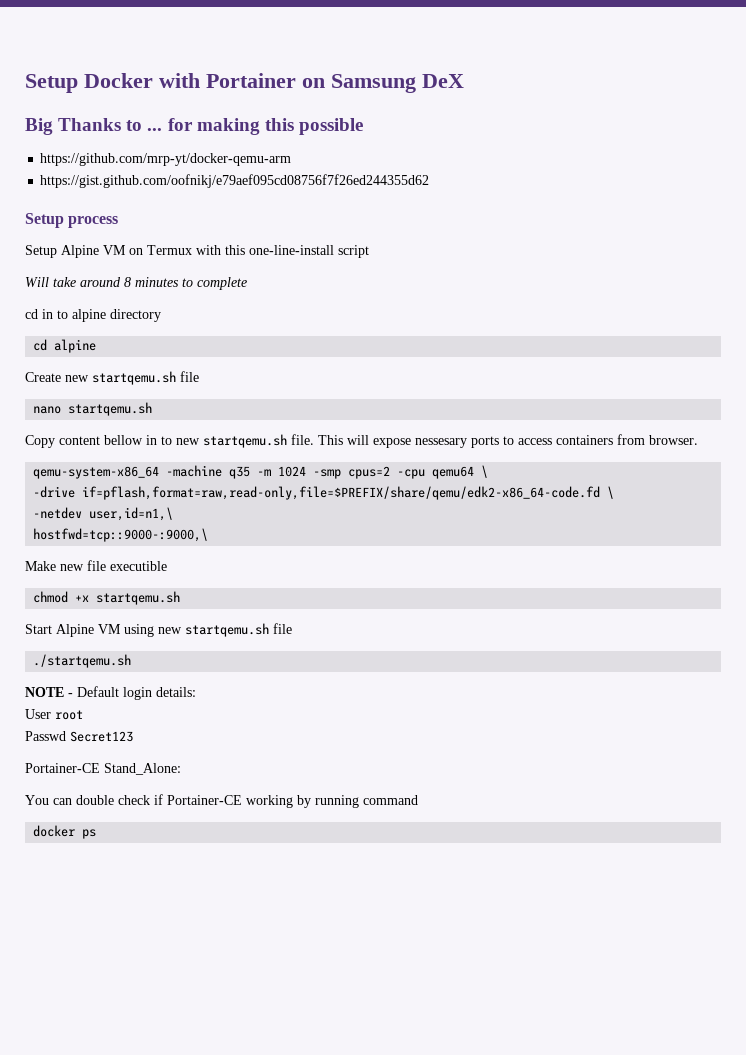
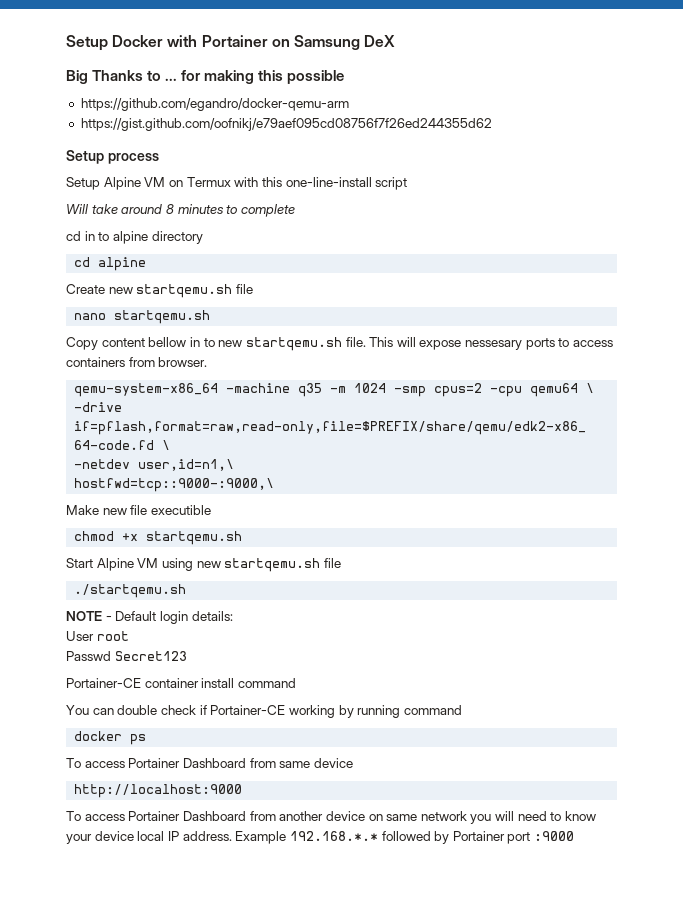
- https://github.com/mrp-yt/docker-qemu-arm
+ https://github.com/egandro/docker-qemu-arm
- Portainer-CE Stand_Alone:
+ Portainer-CE container install command
+ To access Portainer Dashboard from same device
+ http://localhost:9000
+ To access Portainer Dashboard from another device on same network you will need to know your device local IP address. Example 192.168.*.* followed by Portainer port :9000

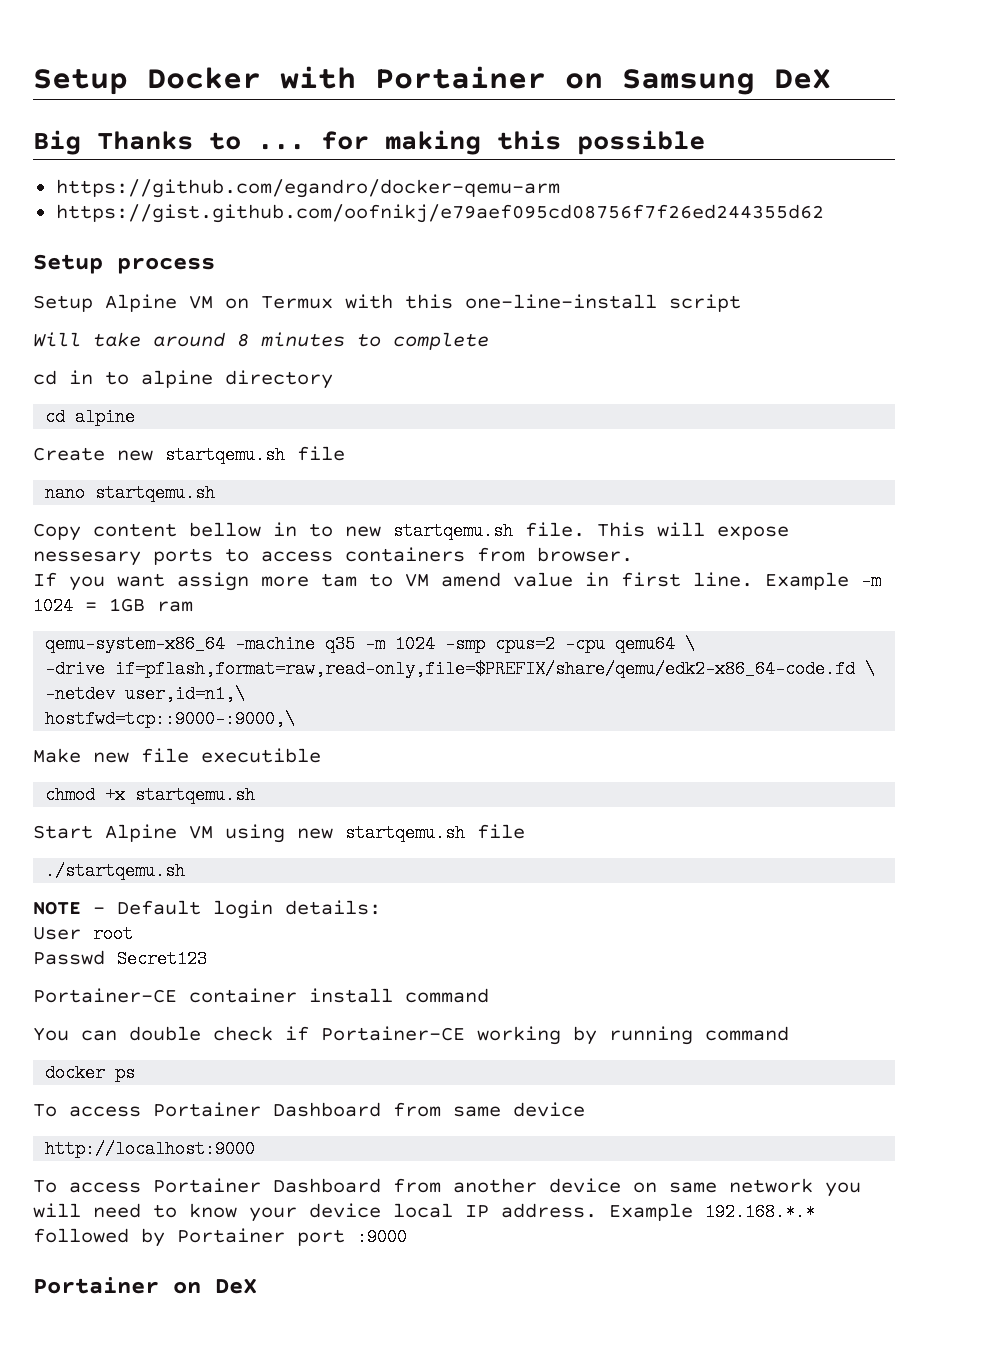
+ If you want assign more tam to VM amend value in first line. Example -m 1024 = 1GB ram
+ Portainer on DeX

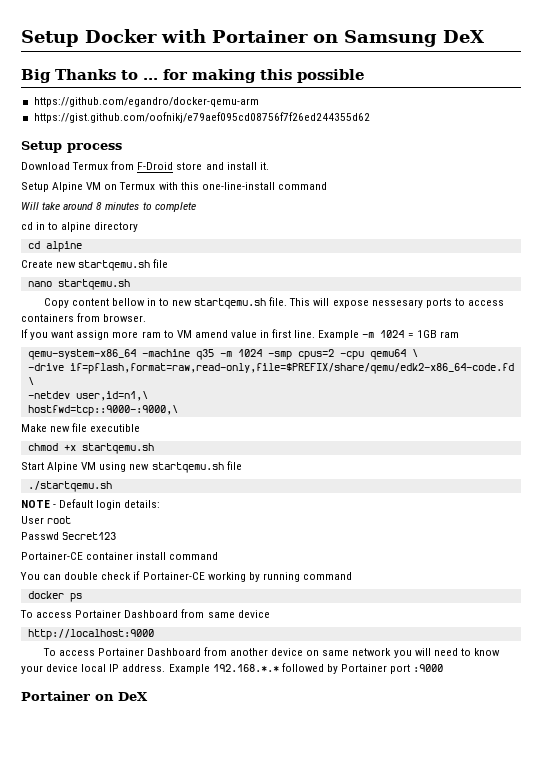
+ Download Termux from F-Droid store and install it.
- Setup Alpine VM on Termux with this one-line-install script
+ Setup Alpine VM on Termux with this one-line-install command
- If you want assign more tam to VM amend value in first line.
+ If you want assign more ram to VM amend value in first line.

